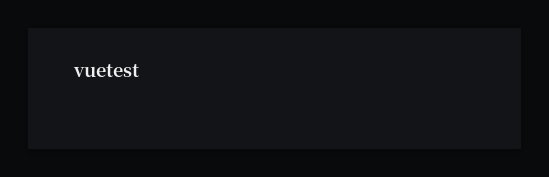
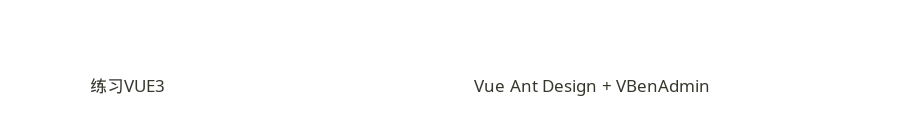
- vuetest
+ 练习VUE3
+ Vue Ant Design + VBenAdmin

